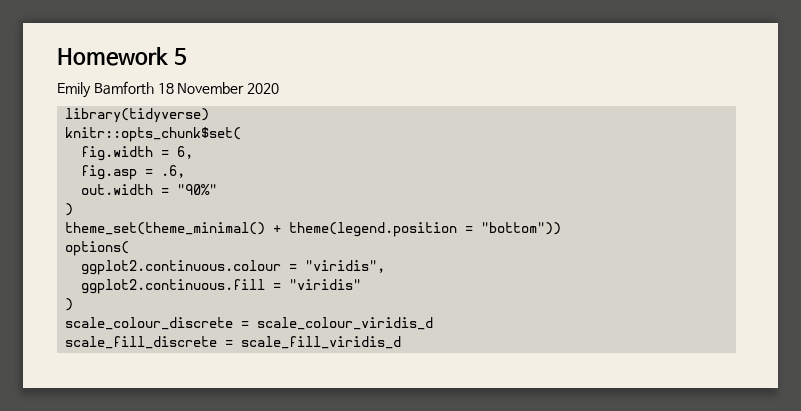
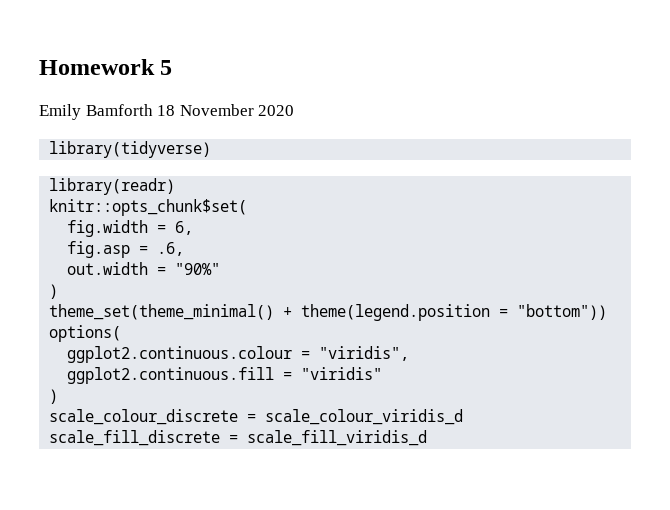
+ library(readr)

